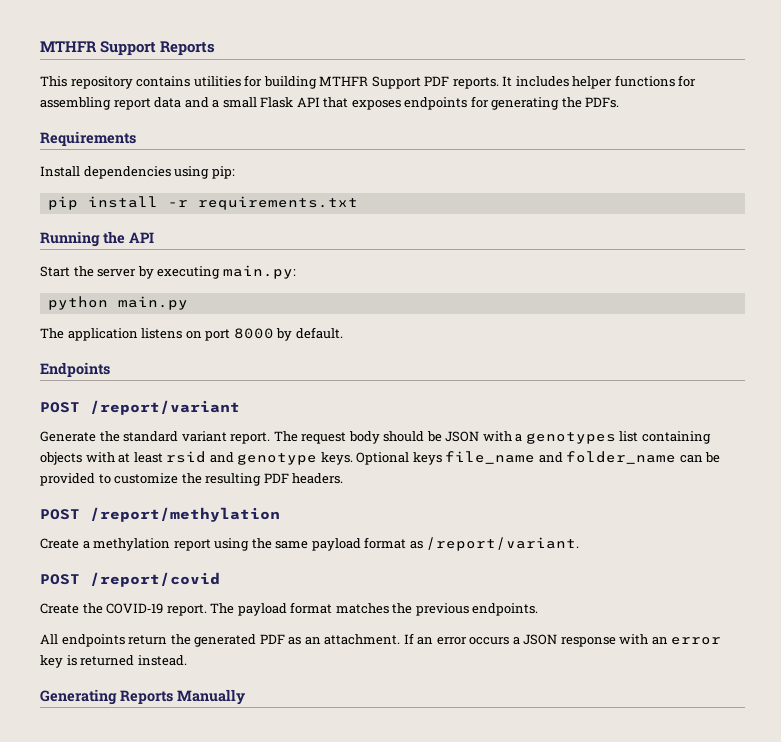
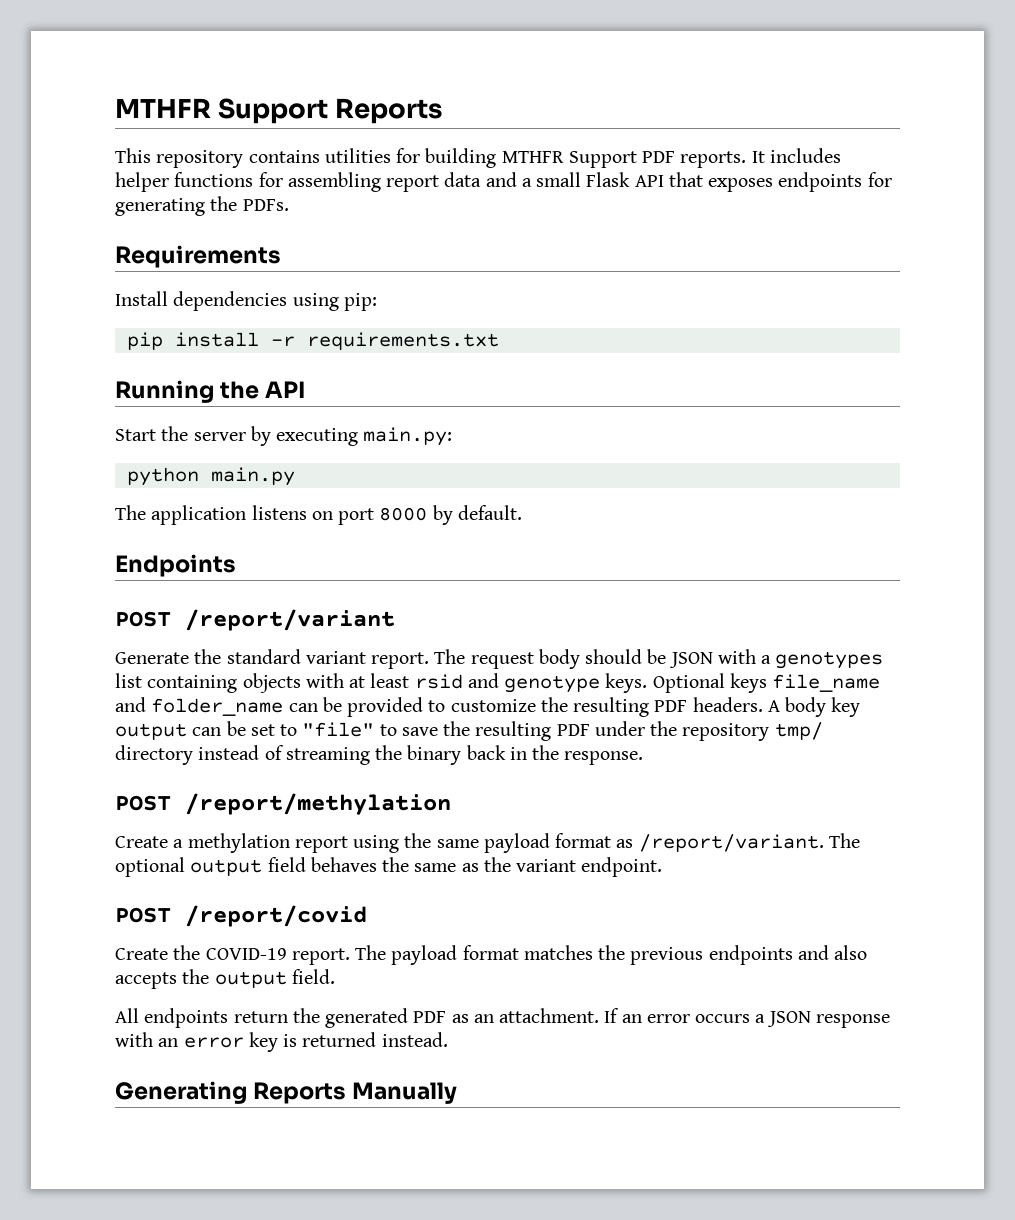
+ A body key output can be set to "file" to save the resulting PDF under the repository tmp/ directory instead of streaming the binary back in the response.
+ The optional output field behaves the same as the variant endpoint.
- The payload format matches the previous endpoints.
+ The payload format matches the previous endpoints and also accepts the output field.

